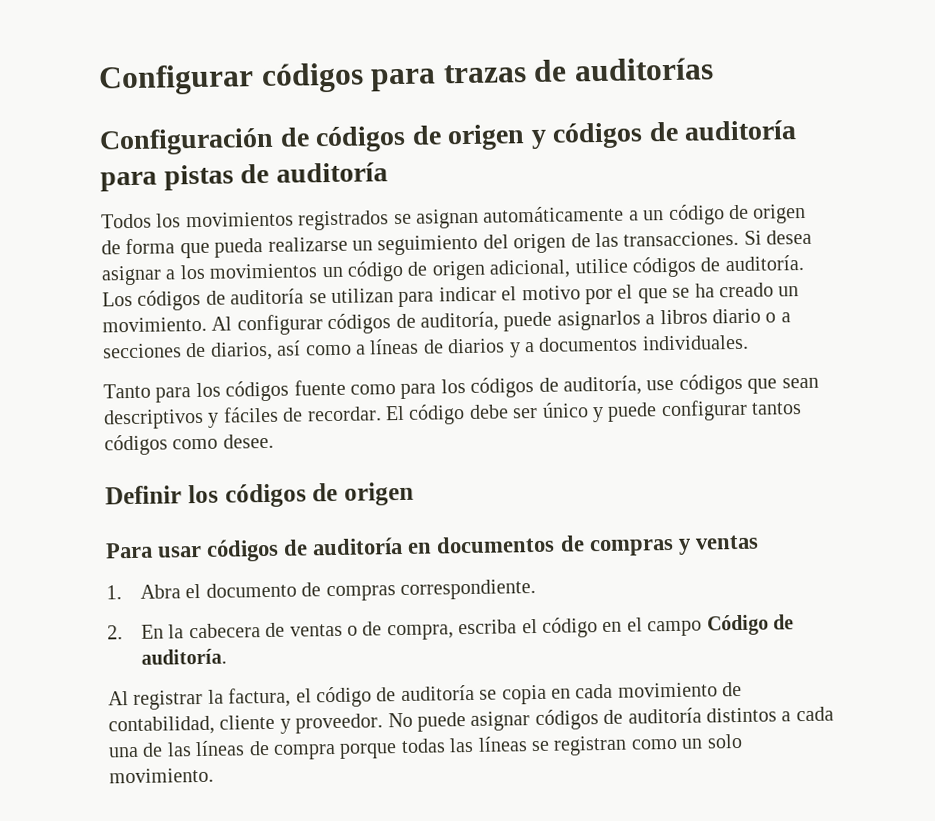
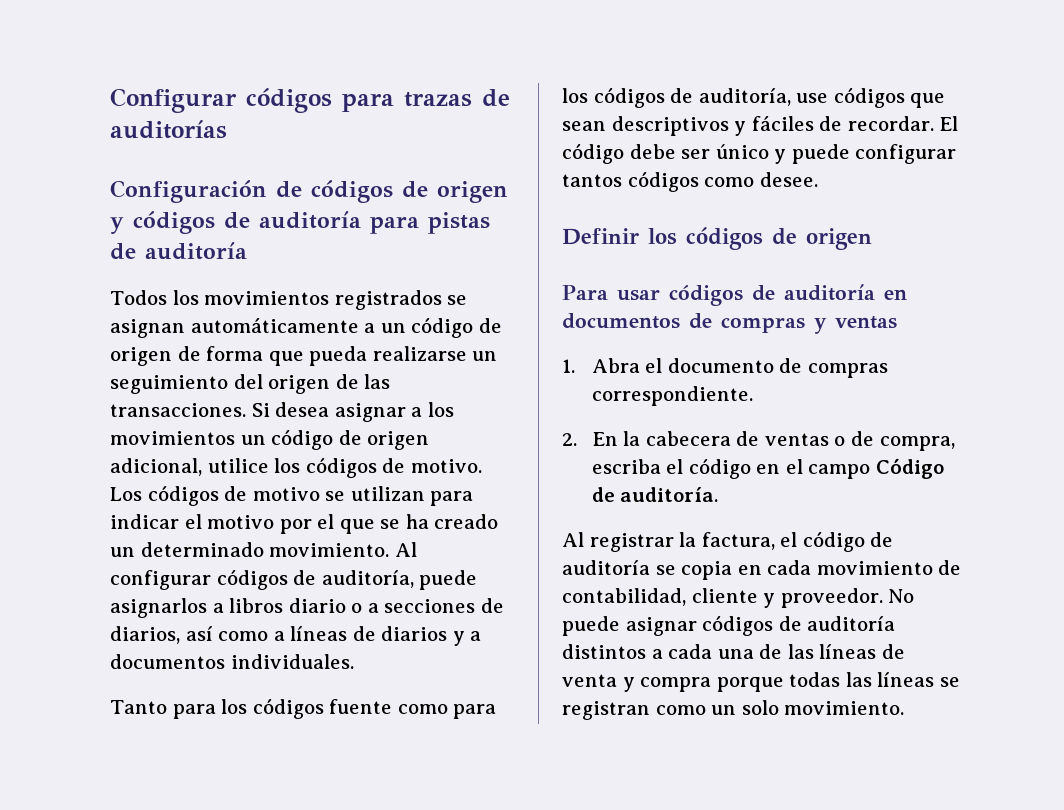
- Si desea asignar a los movimientos un código de origen adicional, utilice códigos de auditoría.
+ Si desea asignar a los movimientos un código de origen adicional, utilice los códigos de motivo.
- Los códigos de auditoría se utilizan para indicar el motivo por el que se ha creado un movimiento.
+ Los códigos de motivo se utilizan para indicar el motivo por el que se ha creado un determinado movimiento.
- No puede asignar códigos de auditoría distintos a cada una de las líneas de compra porque todas las líneas se registran como un solo movimiento.
+ No puede asignar códigos de auditoría distintos a cada una de las líneas de venta y compra porque todas las líneas se registran como un solo movimiento.

